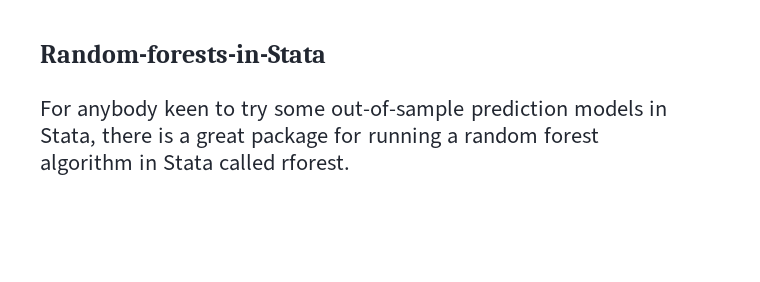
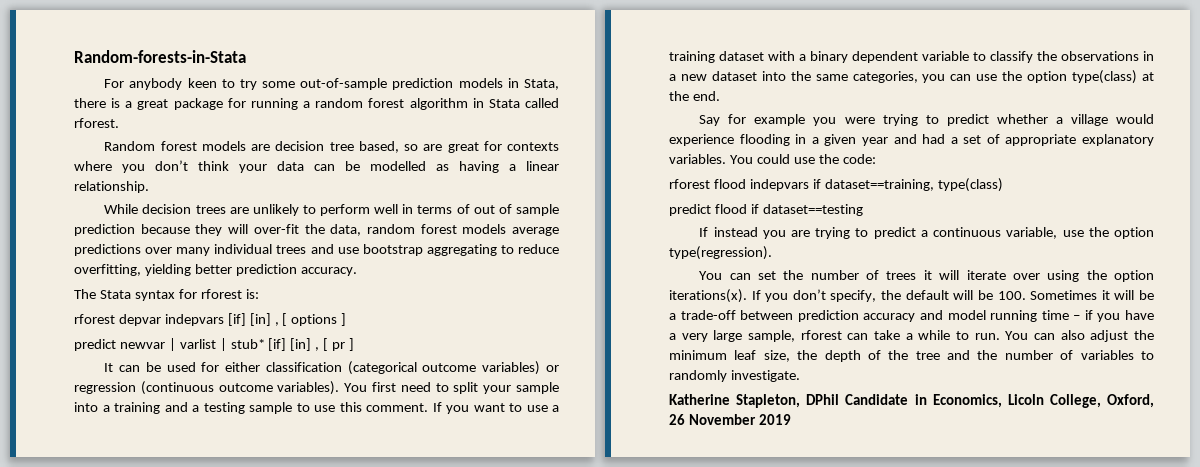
+ Random forest models are decision tree based, so are great for contexts where you don’t think your data can be modelled as having a linear relationship.
+ While decision trees are unlikely to perform well in terms of out of sample prediction because they will over-fit the data, random forest models average predictions over many individual trees and use bootstrap aggregating to reduce overfitting, yielding better prediction accuracy.
+ The Stata syntax for rforest is:
+ rforest depvar indepvars [if] [in] , [ options ]
+ predict newvar | varlist | stub* [if] [in] , [ pr ]
+ It can be used for either classification (categorical outcome variables) or regression (continuous outcome variables). You first need to split your sample into a training and a testing sample to use this comment. If you want to use a training dataset with a binary dependent variable to classify the observations in a new dataset into the same categories, you can use the option type(class) at the end.
+ Say for example you were trying to predict whether a village would experience flooding in a given year and had a set of appropriate explanatory variables. You could use the code:
+ rforest flood indepvars if dataset==training, type(class)
+ predict flood if dataset==testing
+ If instead you are trying to predict a continuous variable, use the option type(regression).
+ You can set the number of trees it will iterate over using the option iterations(x). If you don’t specify, the default will be 100. Sometimes it will be a trade-off between prediction accuracy and model running time – if you have a very large sample, rforest can take a while to run. You can also adjust the minimum leaf size, the depth of the tree and the number of variables to randomly investigate.
+ Katherine Stapleton, DPhil Candidate in Economics, Licoln College, Oxford, 26 November 2019

